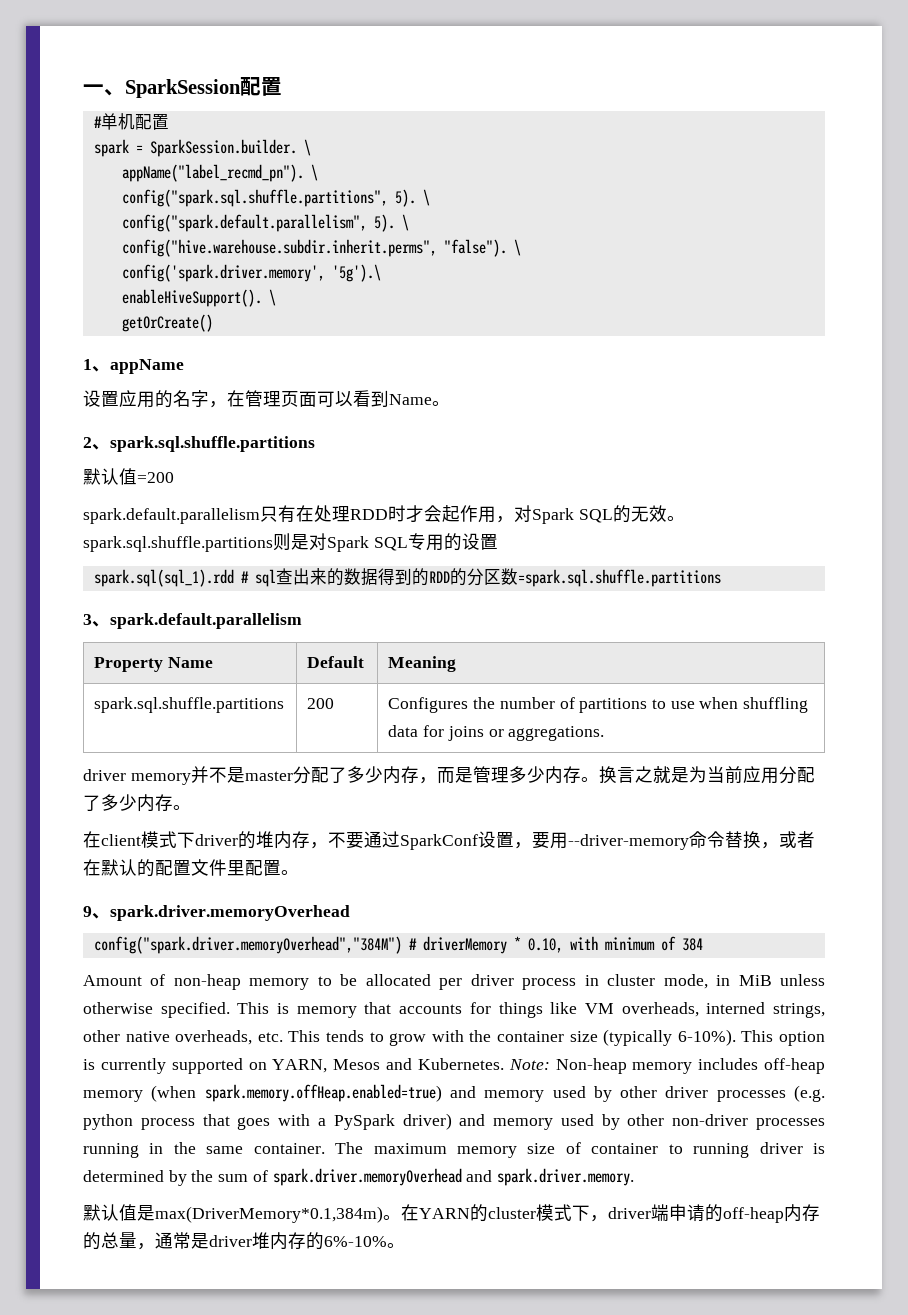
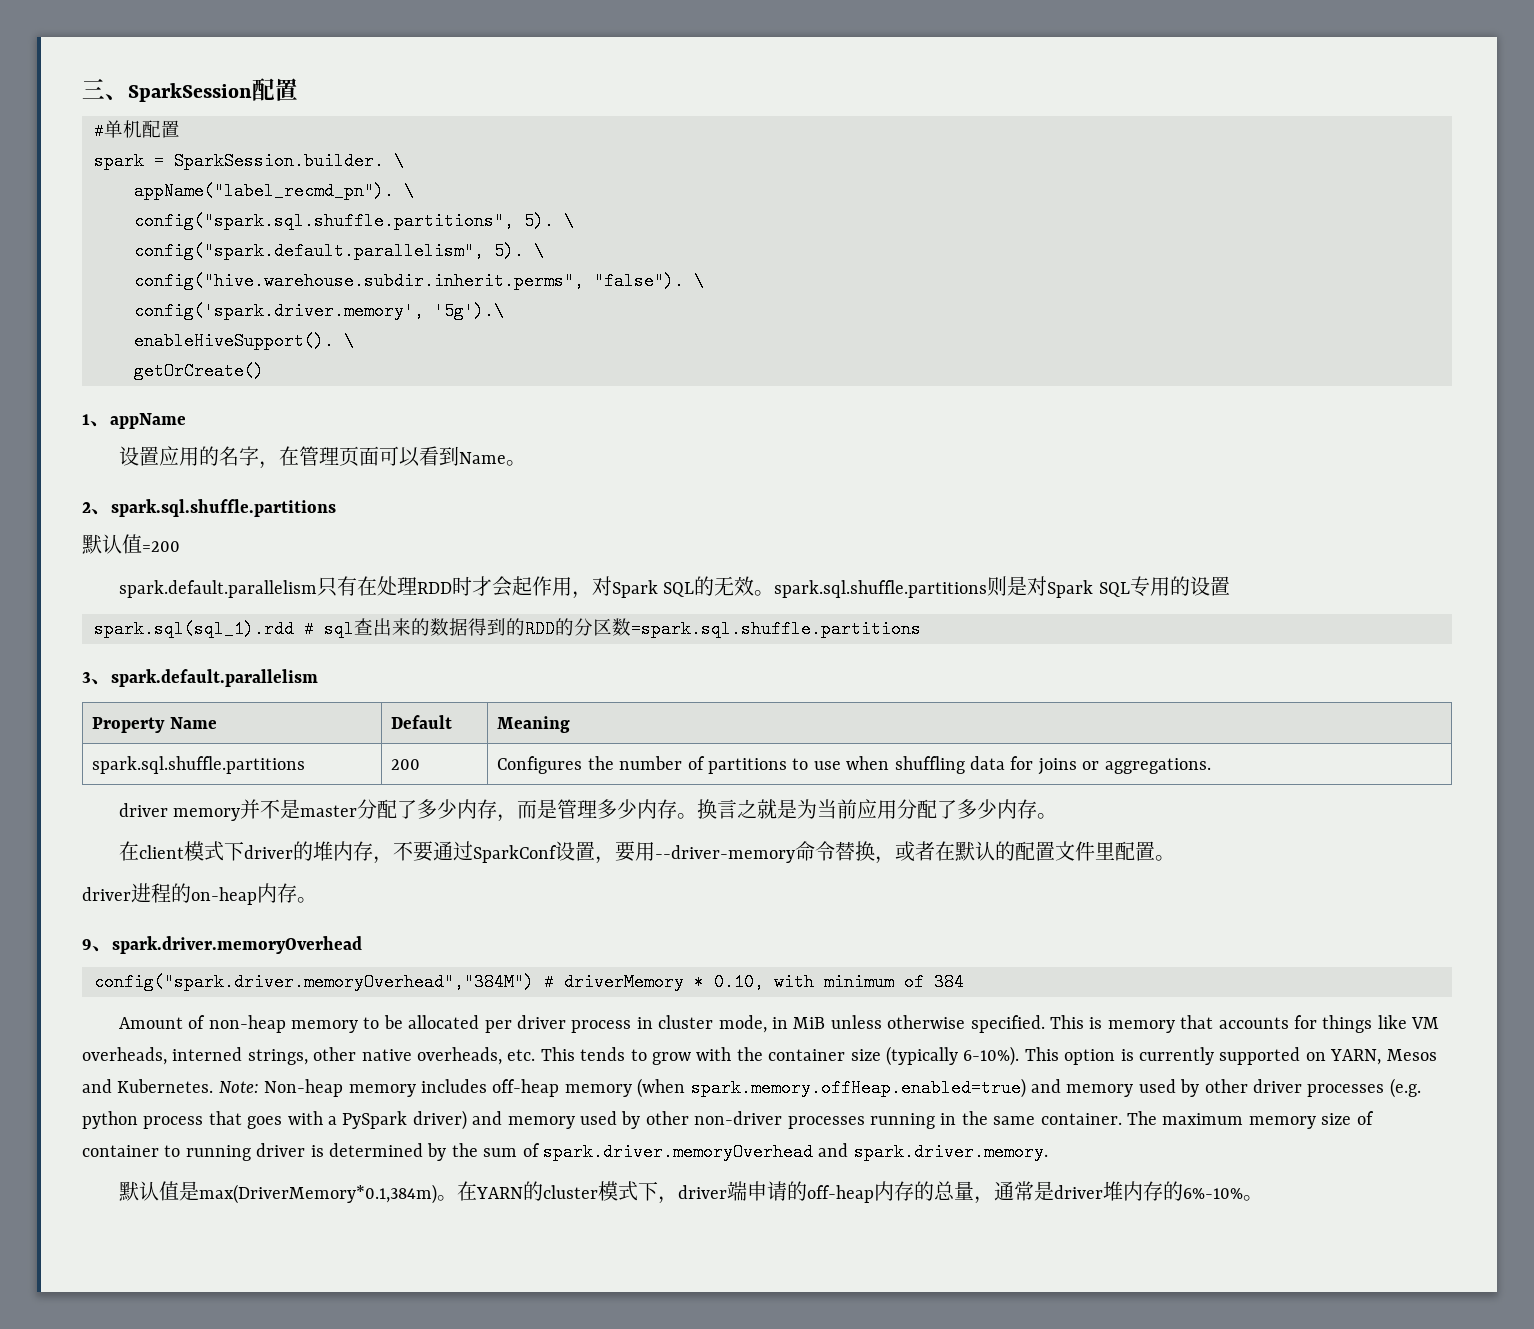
- 一、SparkSession配置
+ 三、SparkSession配置
+ driver进程的on-heap内存。

